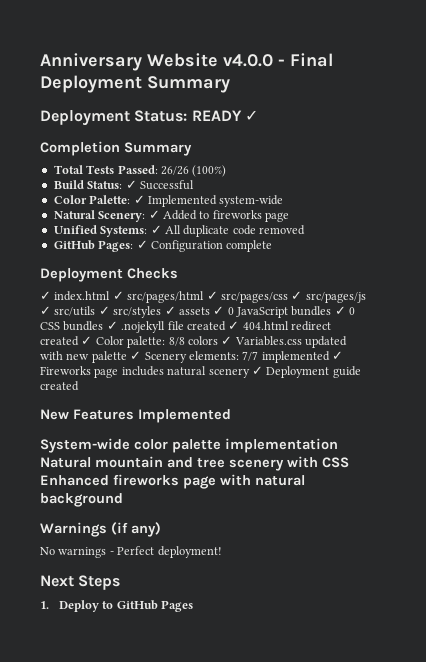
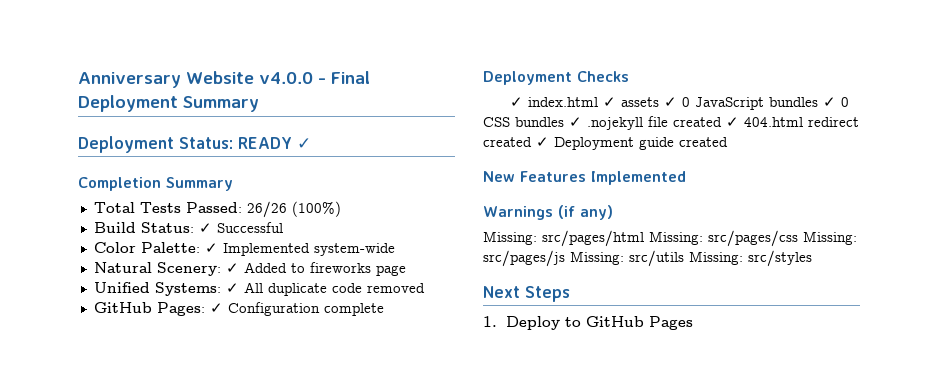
- ✓ index.html ✓ src/pages/html ✓ src/pages/css ✓ src/pages/js ✓ src/utils ✓ src/styles ✓ assets ✓ 0 JavaScript bundles ✓ 0 CSS bundles ✓ .nojekyll file created ✓ 404.html redirect created ✓ Color palette: 8/8 colors ✓ Variables.css updated with new palette ✓ Scenery elements: 7/7 implemented ✓ Fireworks page includes natural scenery ✓ Deployment guide created
+ ✓ index.html ✓ assets ✓ 0 JavaScript bundles ✓ 0 CSS bundles ✓ .nojekyll file created ✓ 404.html redirect created ✓ Deployment guide created
- System-wide color palette implementation Natural mountain and tree scenery with CSS Enhanced fireworks page with natural background
  Warnings (if any)
- No warnings - Perfect deployment!
+ Missing: src/pages/html Missing: src/pages/css Missing: src/pages/js Missing: src/utils Missing: src/styles

